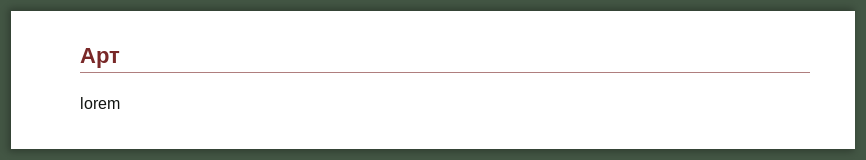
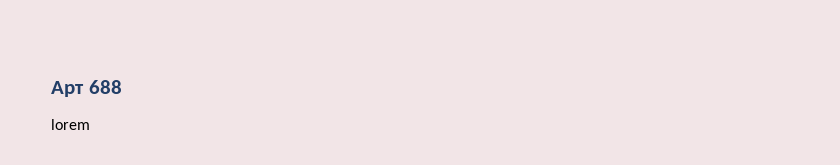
- Арт
+ Арт 688

